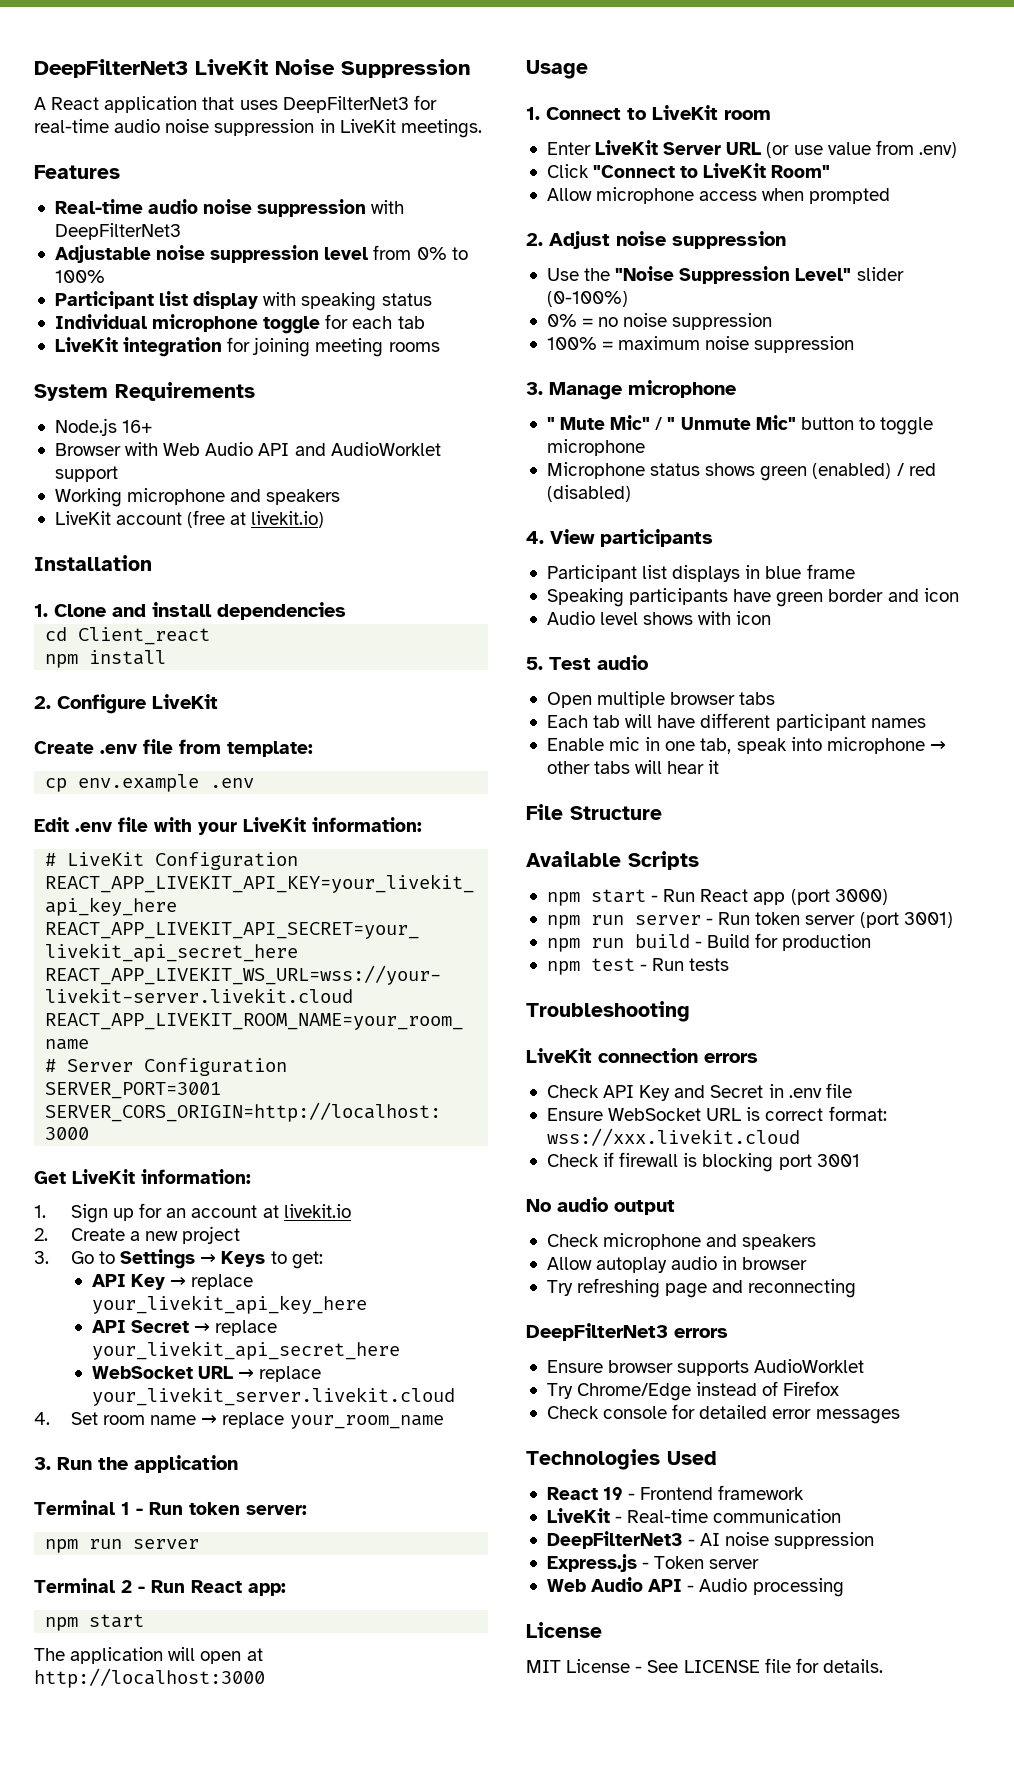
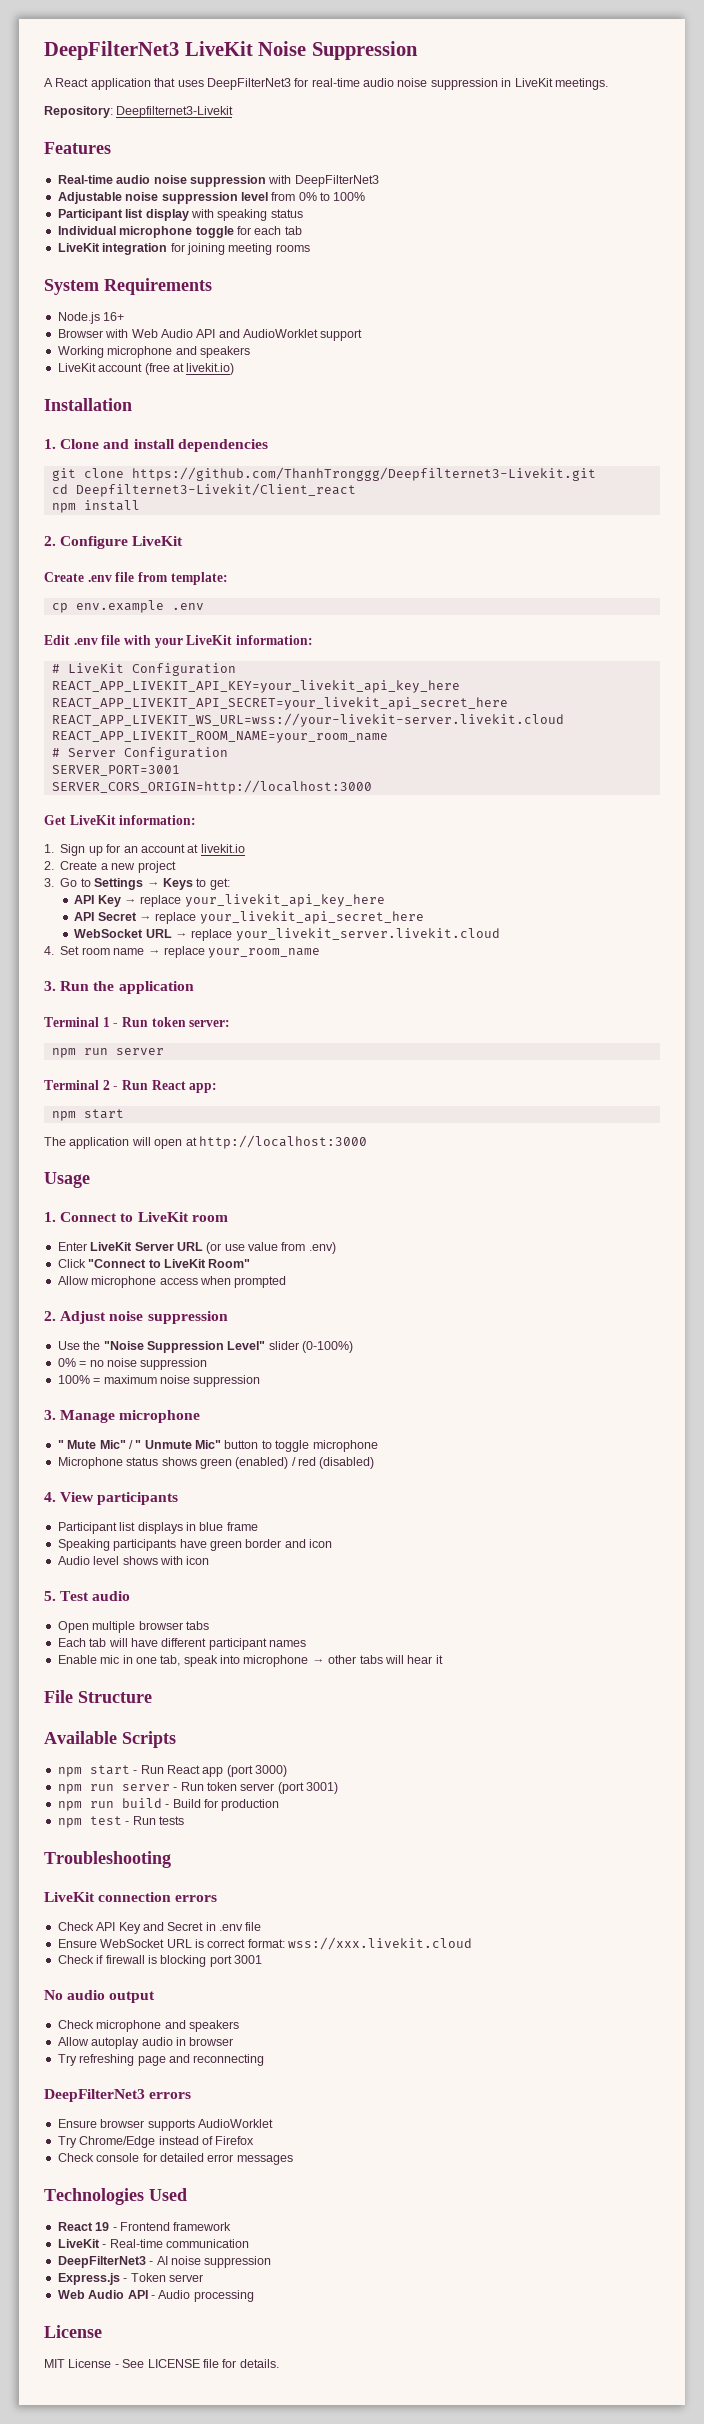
+ Repository: Deepfilternet3-Livekit
+ git clone https://github.com/ThanhTronggg/Deepfilternet3-Livekit.git
- cd Client_react
+ cd Deepfilternet3-Livekit/Client_react

